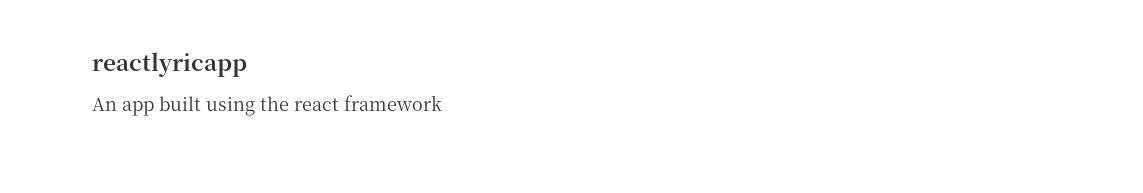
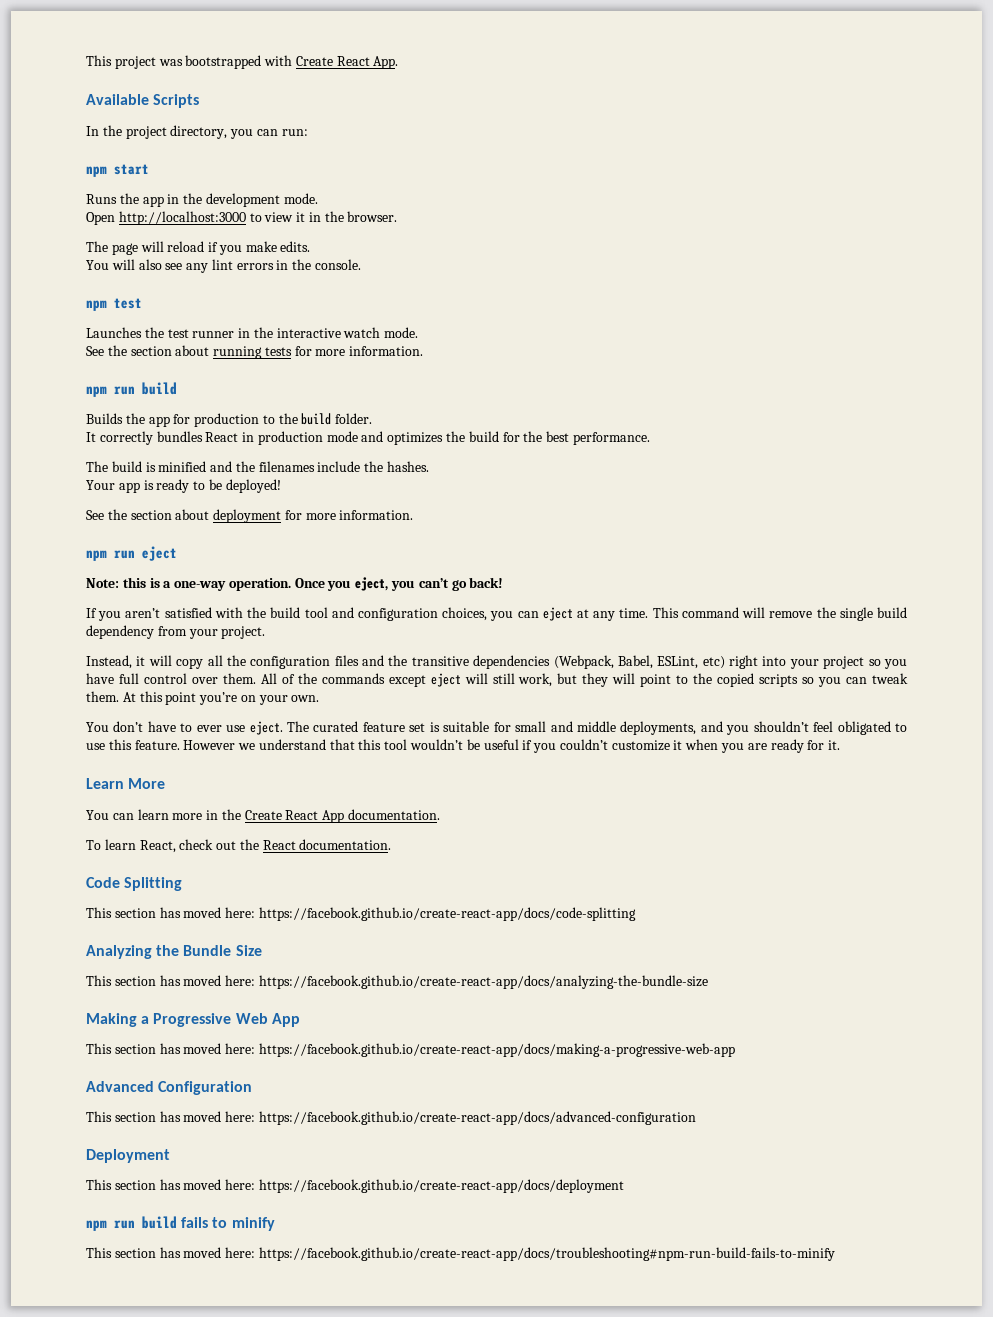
- reactlyricapp
- An app built using the react framework
+ This project was bootstrapped with Create React App.
+ Available Scripts
+ In the project directory, you can run:
+ npm start
+ Runs the app in the development mode.
+ Open http://localhost:3000 to view it in the browser.
+ The page will reload if you make edits.
+ You will also see any lint errors in the console.
+ npm test
+ Launches the test runner in the interactive watch mode.
+ See the section about running tests for more information.
+ npm run build
+ Builds the app for production to the build folder.
+ It correctly bundles React in production mode and optimizes the build for the best performance.
+ The build is minified and the filenames include the hashes.
+ Your app is ready to be deployed!
+ See the section about deployment for more information.
+ npm run eject
+ Note: this is a one-way operation. Once you eject, you can’t go back!
+ If you aren’t satisfied with the build tool and configuration choices, you can eject at any time. This command will remove the single build dependency from your project.
+ Instead, it will copy all the configuration files and the transitive dependencies (Webpack, Babel, ESLint, etc) right into your project so you have full control over them. All of the commands except eject will still work, but they will point to the copied scripts so you can tweak them. At this point you’re on your own.
+ You don’t have to ever use eject. The curated feature set is suitable for small and middle deployments, and you shouldn’t feel obligated to use this feature. However we understand that this tool wouldn’t be useful if you couldn’t customize it when you are ready for it.
+ Learn More
+ You can learn more in the Create React App documentation.
+ To learn React, check out the React documentation.
+ Code Splitting
+ This section has moved here: https://facebook.github.io/create-react-app/docs/code-splitting
+ Analyzing the Bundle Size
+ This section has moved here: https://facebook.github.io/create-react-app/docs/analyzing-the-bundle-size
+ Making a Progressive Web App
+ This section has moved here: https://facebook.github.io/create-react-app/docs/making-a-progressive-web-app
+ Advanced Configuration
+ This section has moved here: https://facebook.github.io/create-react-app/docs/advanced-configuration
+ Deployment
+ This section has moved here: https://facebook.github.io/create-react-app/docs/deployment
+ npm run build fails to minify
+ This section has moved here: https://facebook.github.io/create-react-app/docs/troubleshooting#npm-run-build-fails-to-minify

